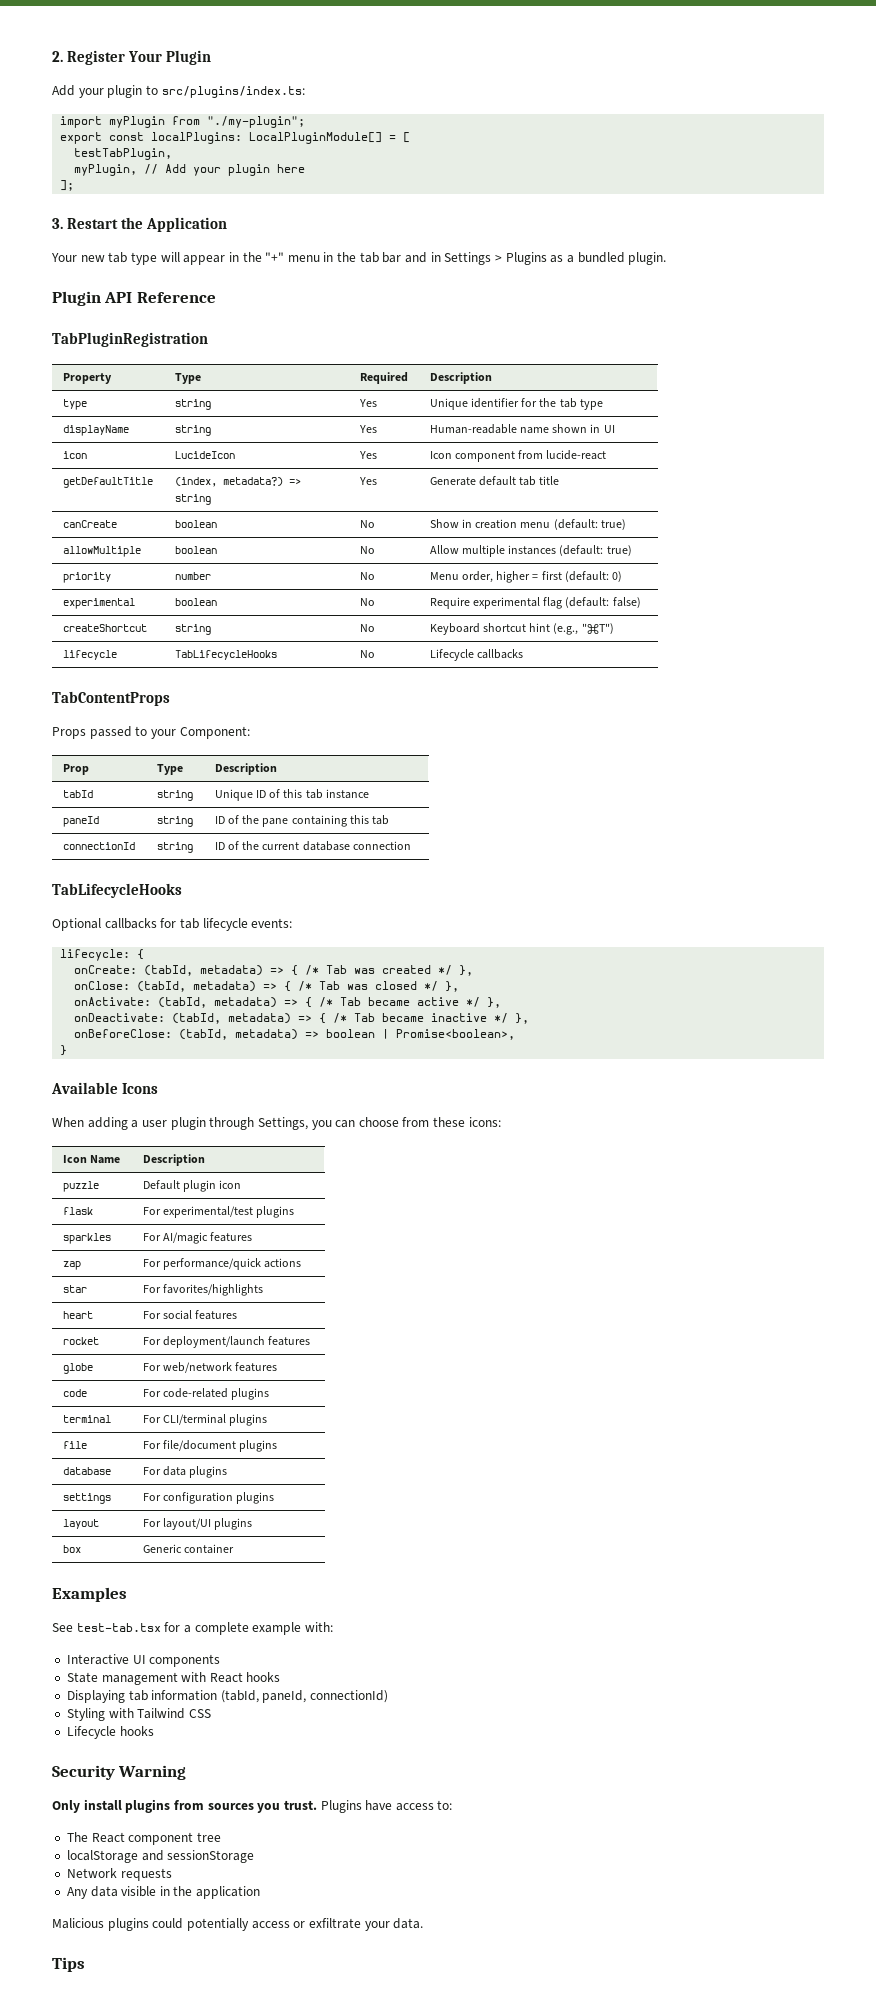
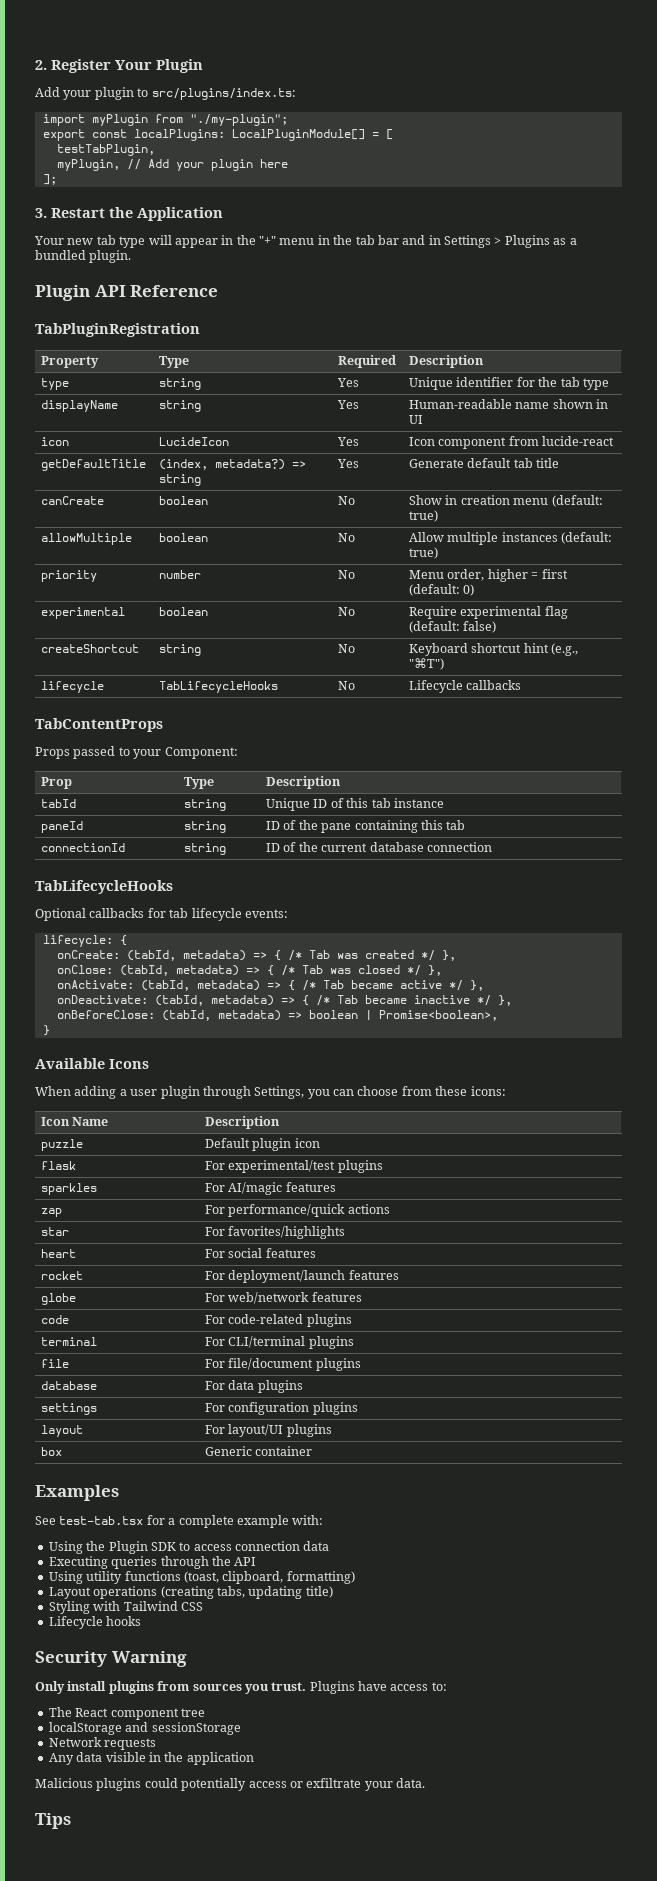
- Interactive UI components
- State management with React hooks
- Displaying tab information (tabId, paneId, connectionId)
+ Using the Plugin SDK to access connection data
+ Executing queries through the API
+ Using utility functions (toast, clipboard, formatting)
+ Layout operations (creating tabs, updating title)

